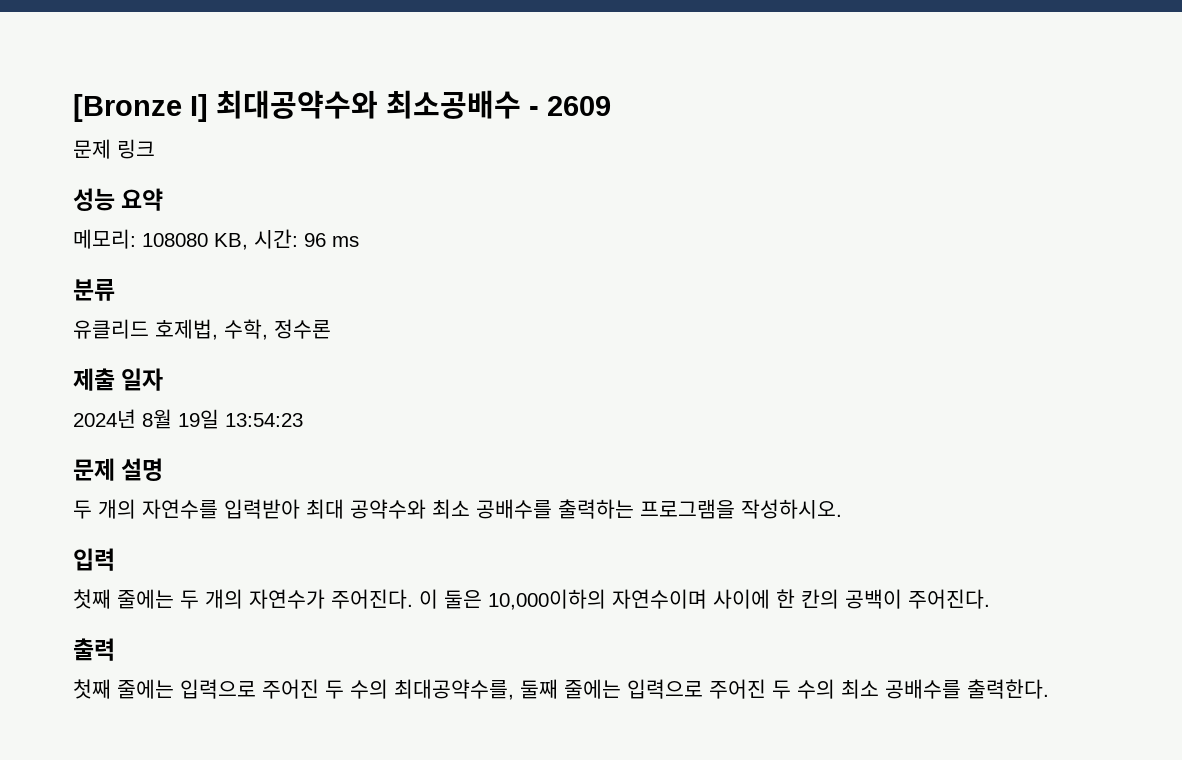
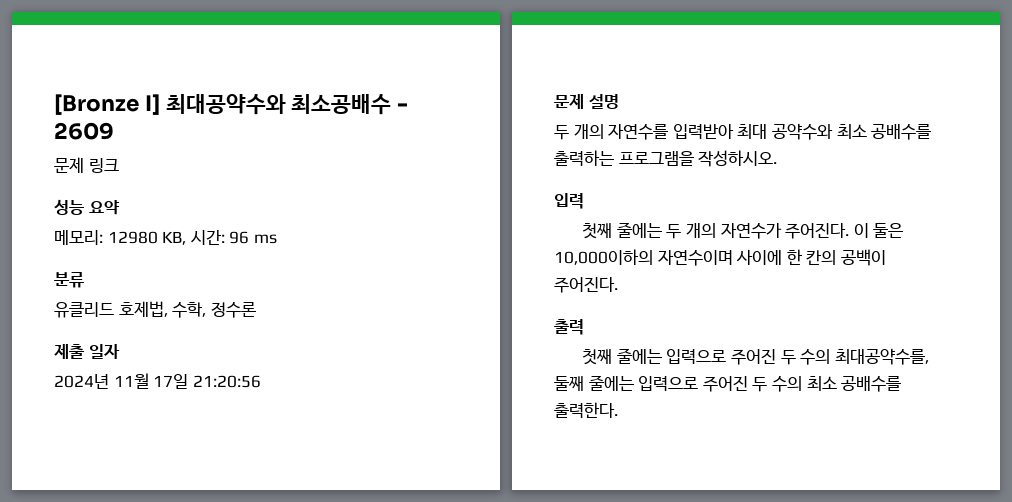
- 메모리: 108080 KB, 시간: 96 ms
+ 메모리: 12980 KB, 시간: 96 ms
- 2024년 8월 19일 13:54:23
+ 2024년 11월 17일 21:20:56

